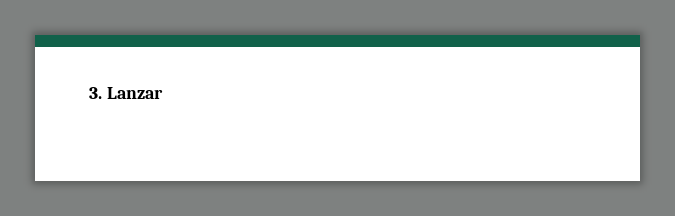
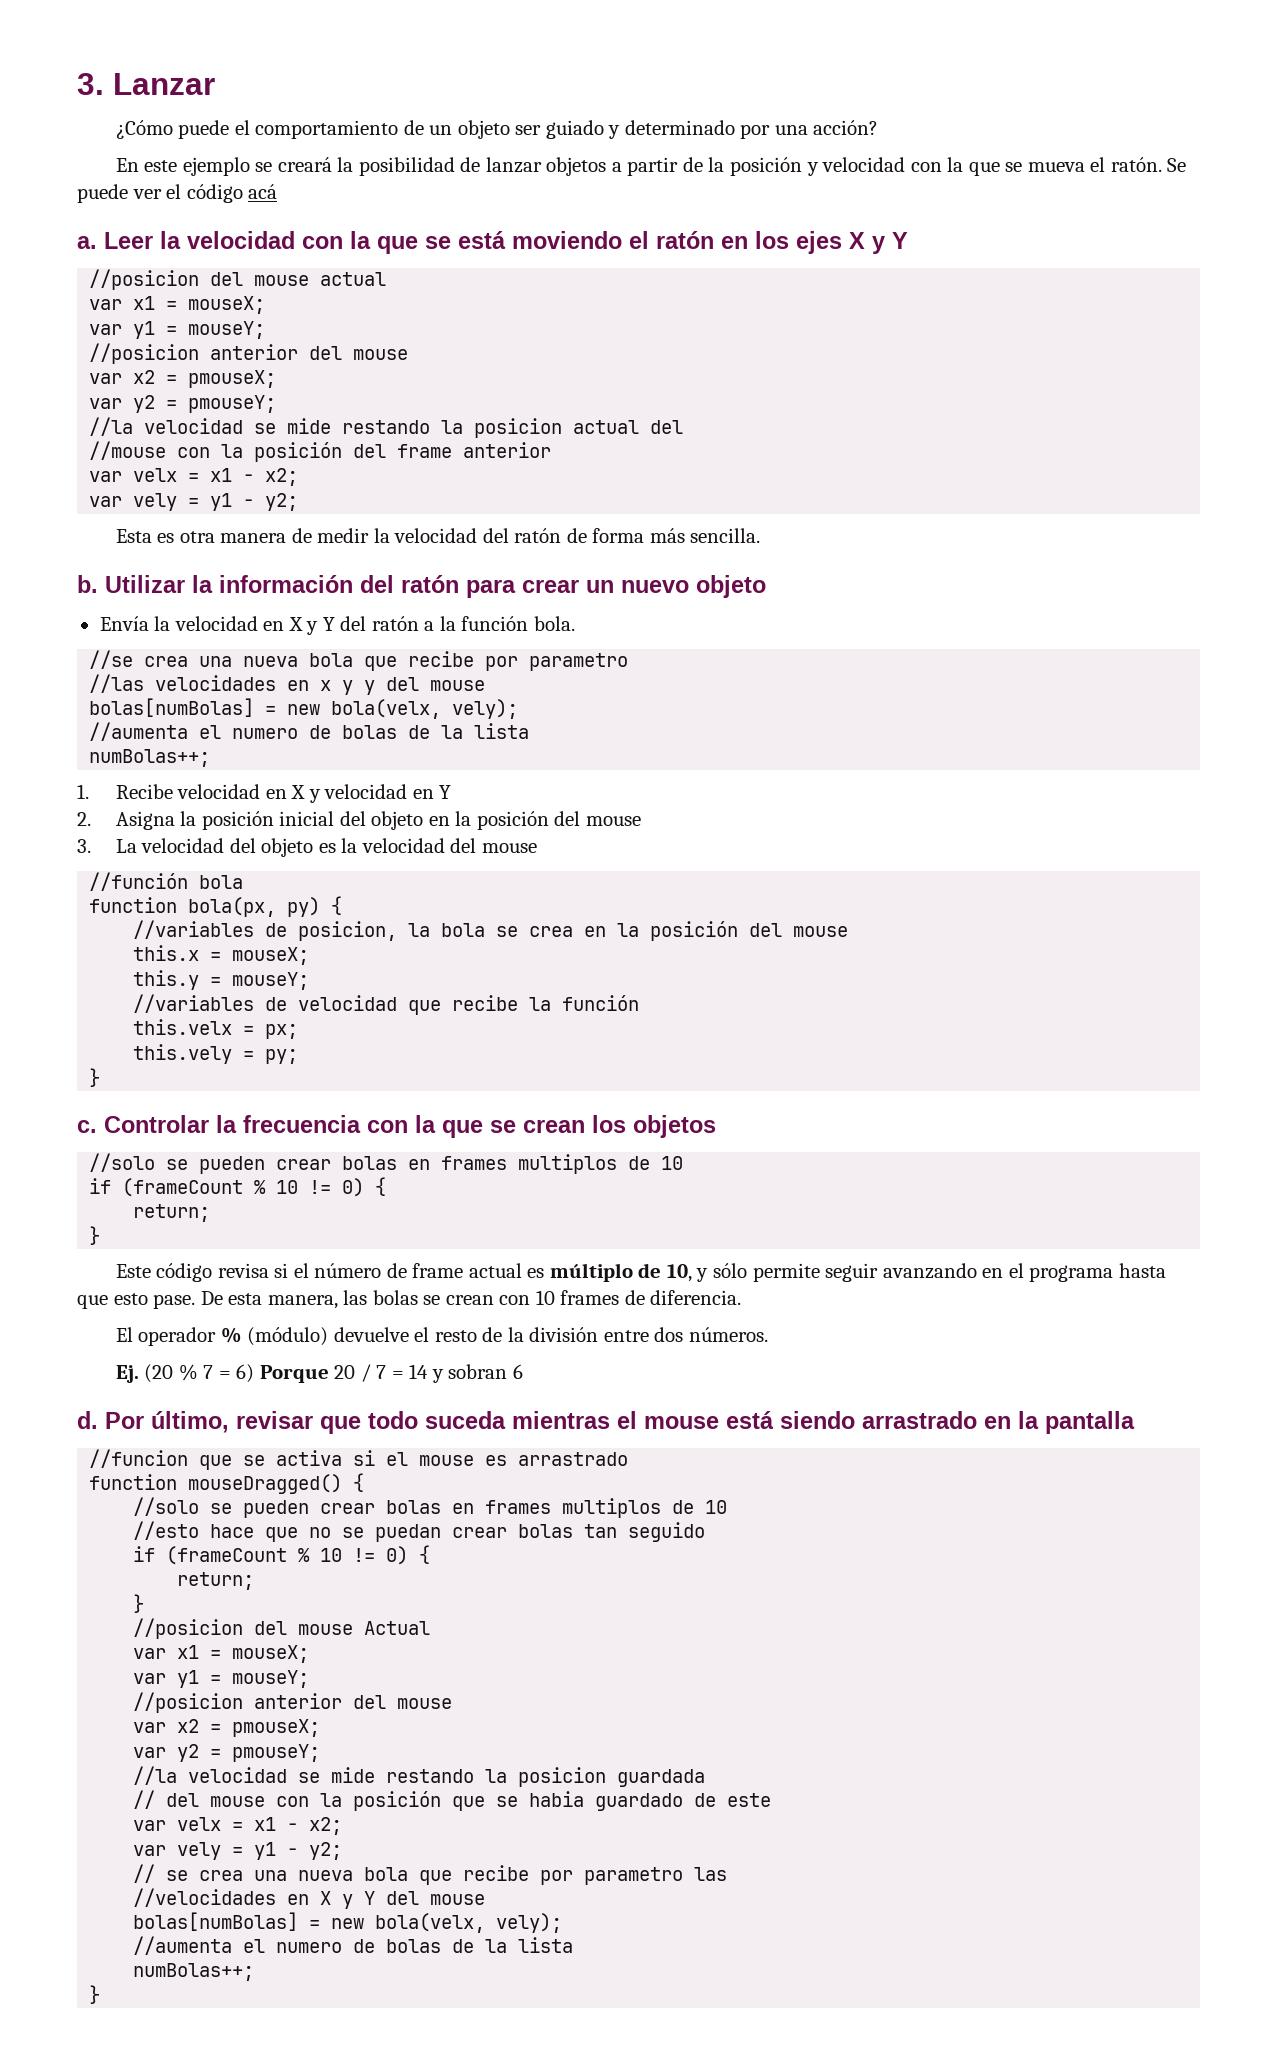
+ ¿Cómo puede el comportamiento de un objeto ser guiado y determinado por una acción?
+ En este ejemplo se creará la posibilidad de lanzar objetos a partir de la posición y velocidad con la que se mueva el ratón. Se puede ver el código acá
+ a. Leer la velocidad con la que se está moviendo el ratón en los ejes X y Y
+ //posicion del mouse actual
+ var x1 = mouseX;
+ var y1 = mouseY;
+ //posicion anterior del mouse
+ var x2 = pmouseX;
+ var y2 = pmouseY;
+ //la velocidad se mide restando la posicion actual del
+ //mouse con la posición del frame anterior
+ var velx = x1 - x2;
+ var vely = y1 - y2;
+ Esta es otra manera de medir la velocidad del ratón de forma más sencilla.
+ b. Utilizar la información del ratón para crear un nuevo objeto
+ Envía la velocidad en X y Y del ratón a la función bola.
+ //se crea una nueva bola que recibe por parametro
+ //las velocidades en x y y del mouse
+ bolas[numBolas] = new bola(velx, vely);
+ //aumenta el numero de bolas de la lista
+ numBolas++;
+ 1. Recibe velocidad en X y velocidad en Y
+ 2. Asigna la posición inicial del objeto en la posición del mouse
+ 3. La velocidad del objeto es la velocidad del mouse
+ //función bola
+ function bola(px, py) {
+ //variables de posicion, la bola se crea en la posición del mouse
+ this.x = mouseX;
+ this.y = mouseY;
+ //variables de velocidad que recibe la función
+ this.velx = px;
+ this.vely = py;
+ }
+ c. Controlar la frecuencia con la que se crean los objetos
+ //solo se pueden crear bolas en frames multiplos de 10
+ if (frameCount % 10 != 0) {
+ return;
+ }
+ Este código revisa si el número de frame actual es múltiplo de 10, y sólo permite seguir avanzando en el programa hasta que esto pase. De esta manera, las bolas se crean con 10 frames de diferencia.
+ El operador % (módulo) devuelve el resto de la división entre dos números.
+ Ej. (20 % 7 = 6) Porque 20 / 7 = 14 y sobran 6
+ d. Por último, revisar que todo suceda mientras el mouse está siendo arrastrado en la pantalla
+ //funcion que se activa si el mouse es arrastrado
+ function mouseDragged() {
+ //solo se pueden crear bolas en frames multiplos de 10
+ //esto hace que no se puedan crear bolas tan seguido
+ if (frameCount % 10 != 0) {
+ return;
+ }
+ //posicion del mouse Actual
+ var x1 = mouseX;
+ var y1 = mouseY;
+ //posicion anterior del mouse
+ var x2 = pmouseX;
+ var y2 = pmouseY;
+ //la velocidad se mide restando la posicion guardada
+ // del mouse con la posición que se habia guardado de este
+ var velx = x1 - x2;
+ var vely = y1 - y2;
+ // se crea una nueva bola que recibe por parametro las
+ //velocidades en X y Y del mouse
+ bolas[numBolas] = new bola(velx, vely);
+ //aumenta el numero de bolas de la lista
+ numBolas++;
+ }

